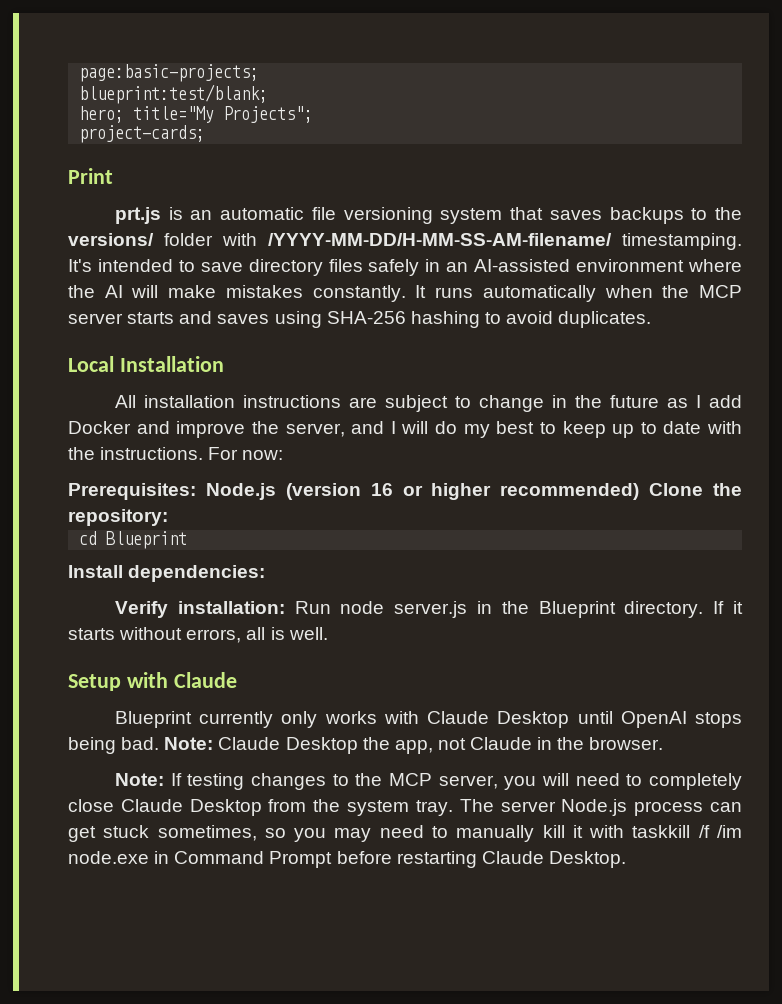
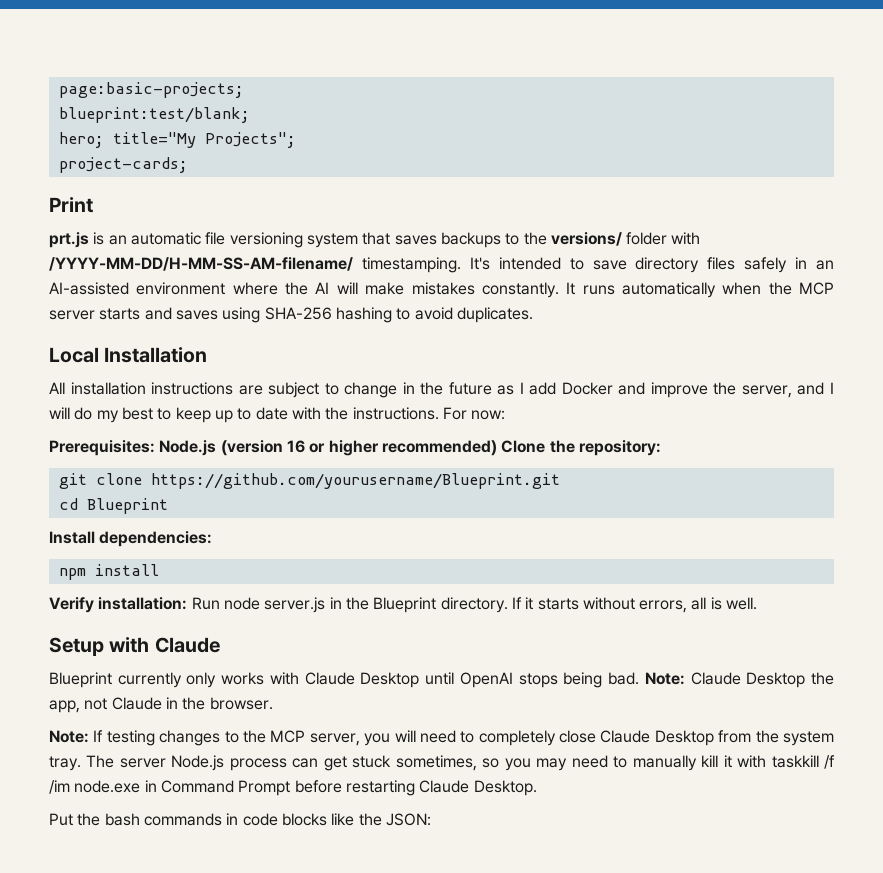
+ git clone https://github.com/yourusername/Blueprint.git
+ npm install
+ Put the bash commands in code blocks like the JSON:

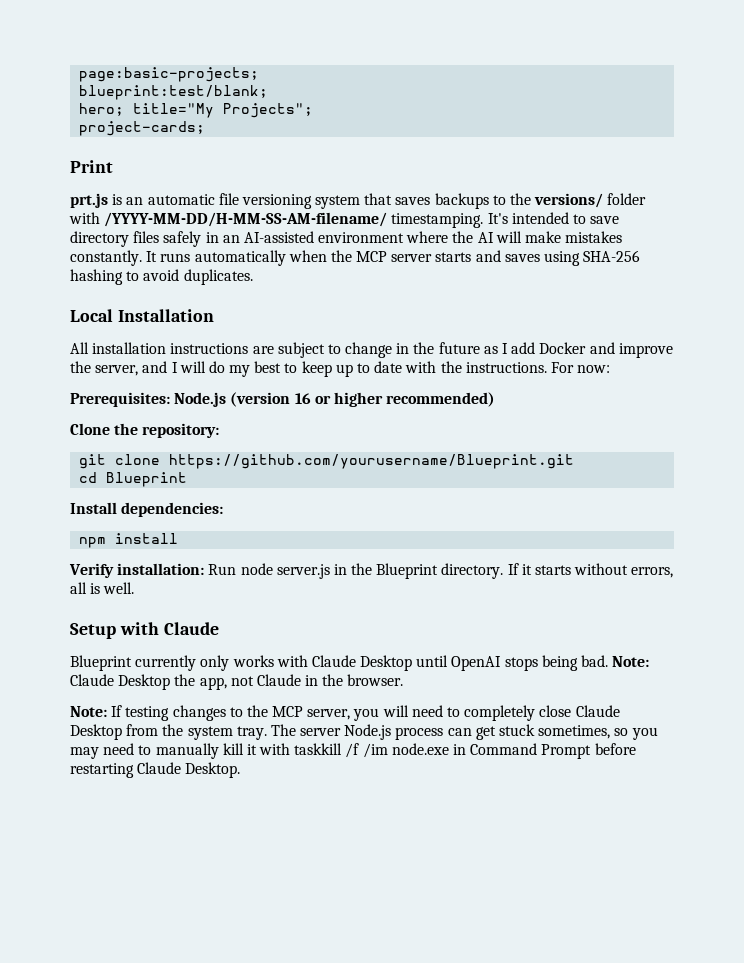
- Prerequisites: Node.js (version 16 or higher recommended) Clone the repository:
+ Prerequisites: Node.js (version 16 or higher recommended)
+ Clone the repository:
- Put the bash commands in code blocks like the JSON:

